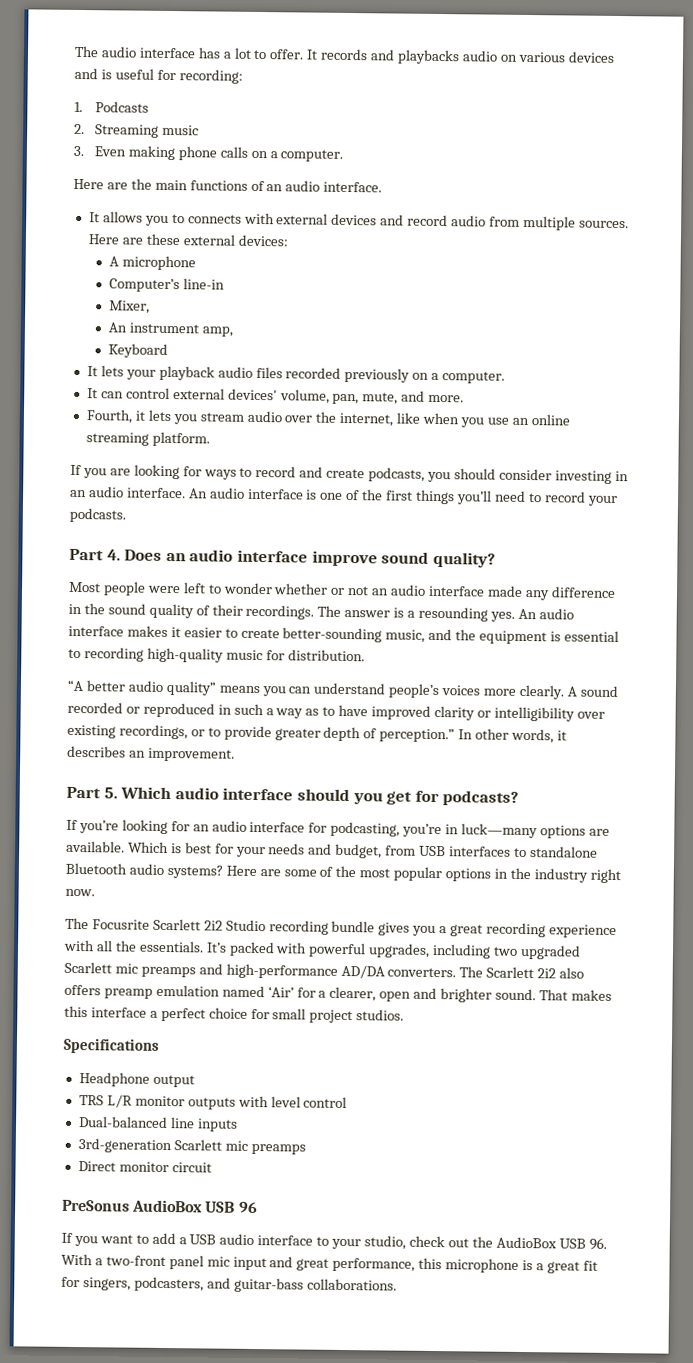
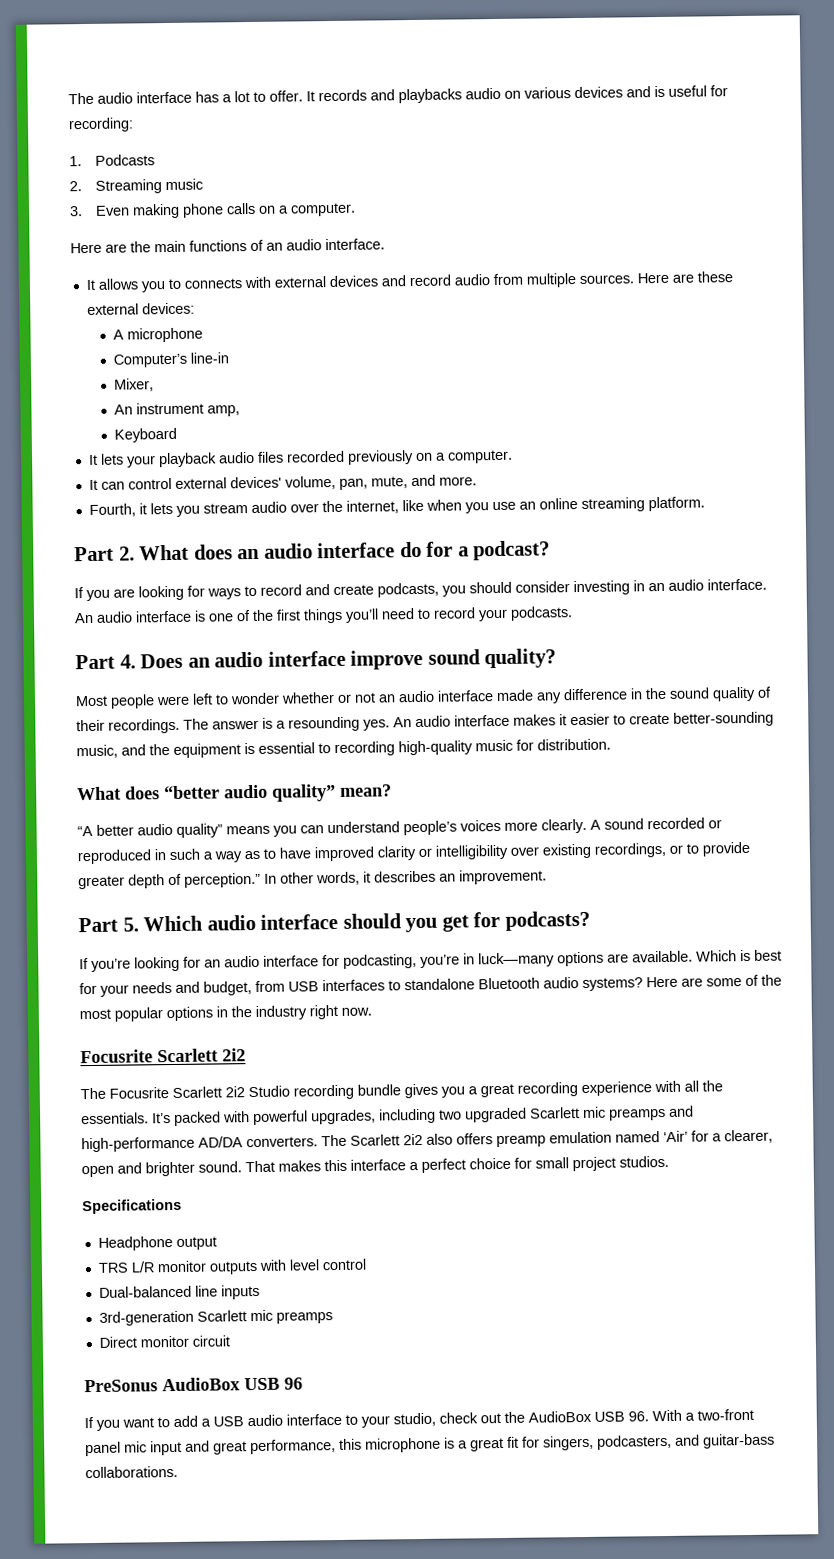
+ Part 2. What does an audio interface do for a podcast?
+ What does “better audio quality” mean?
  Here are some of the most popular options in the industry right now.
+ Focusrite Scarlett 2i2

